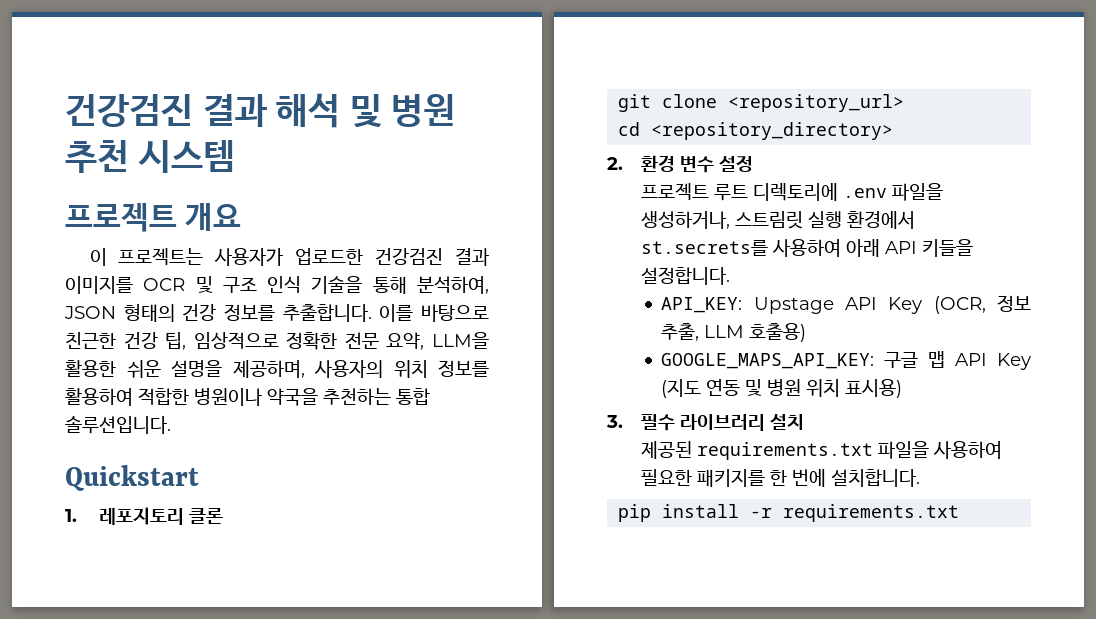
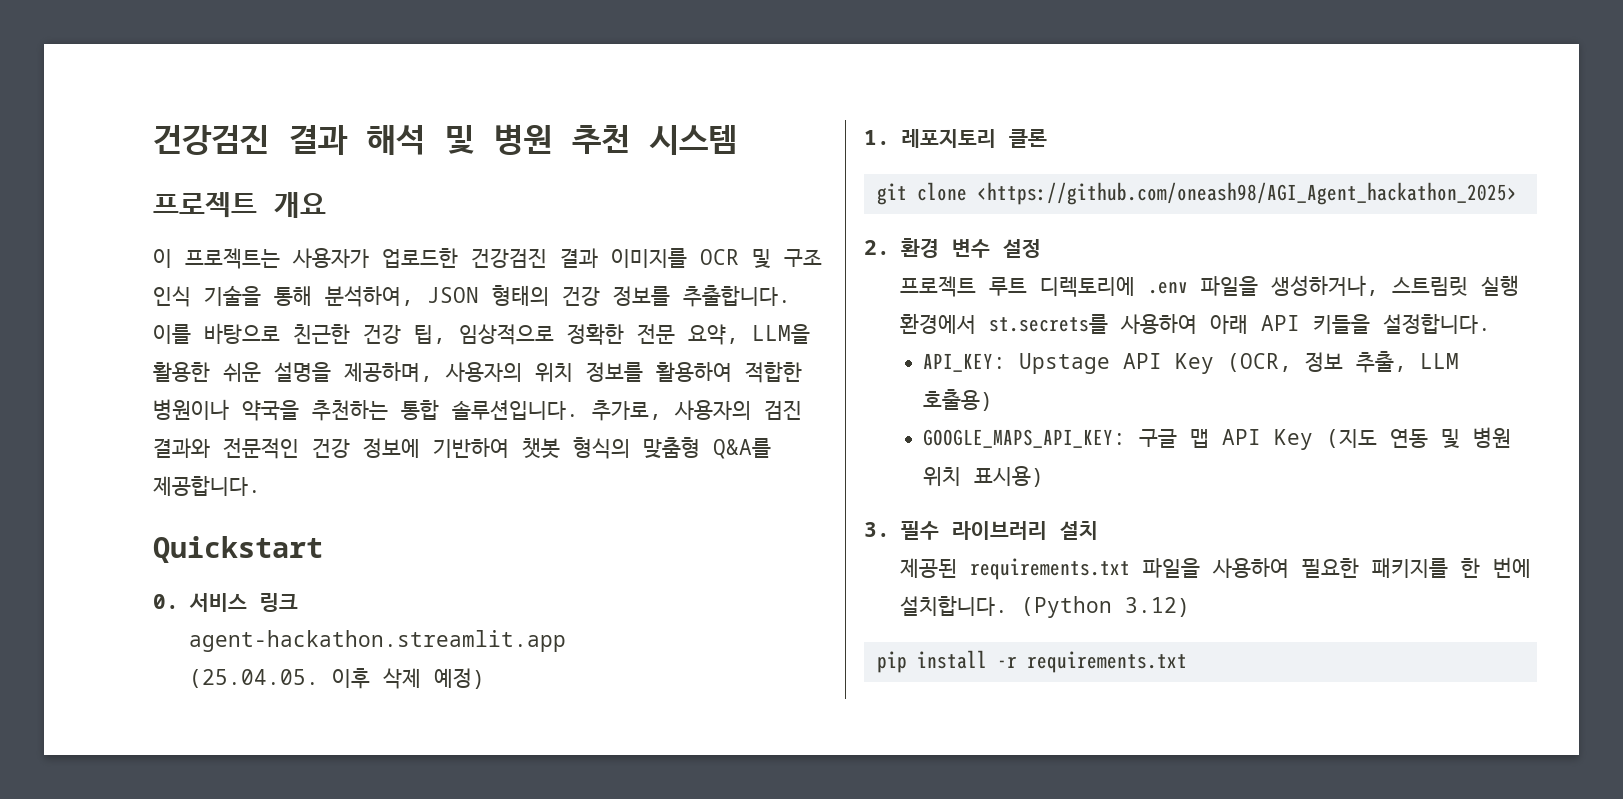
- 이를 바탕으로 친근한 건강 팁, 임상적으로 정확한 전문 요약, LLM을 활용한 쉬운 설명을 제공하며, 사용자의 위치 정보를 활용하여 적합한 병원이나 약국을 추천하는 통합 솔루션입니다.
+ 이를 바탕으로 친근한 건강 팁, 임상적으로 정확한 전문 요약, LLM을 활용한 쉬운 설명을 제공하며, 사용자의 위치 정보를 활용하여 적합한 병원이나 약국을 추천하는 통합 솔루션입니다. 추가로, 사용자의 검진 결과와 전문적인 건강 정보에 기반하여 챗봇 형식의 맞춤형 Q&A를 제공합니다.
  Quickstart
+ 0. 서비스 링크
+ agent-hackathon.streamlit.app
+ (25.04.05. 이후 삭제 예정)
- git clone <repository_url>
- cd <repository_directory>
+ git clone <https://github.com/oneash98/AGI_Agent_hackathon_2025>
+ (Python 3.12)

